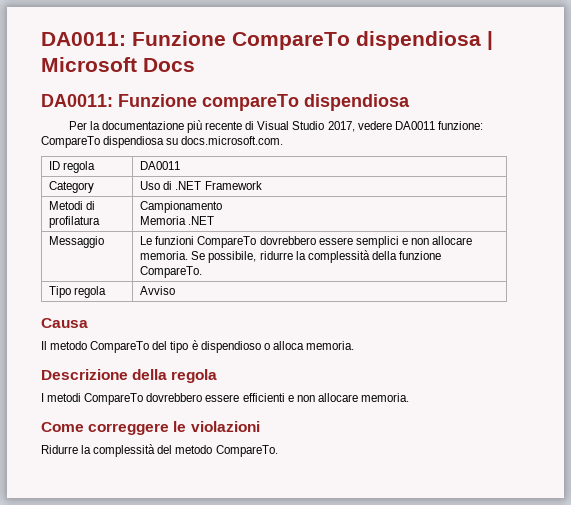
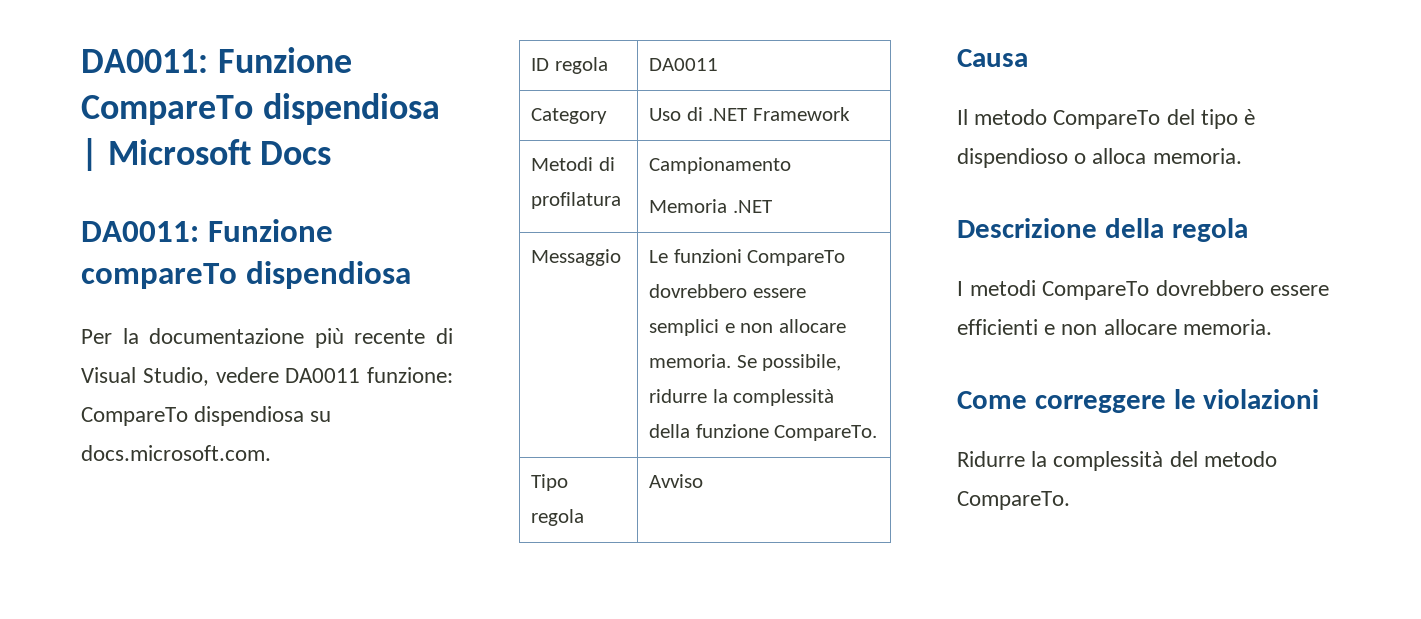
- Per la documentazione più recente di Visual Studio 2017, vedere DA0011 funzione: CompareTo dispendiosa su docs.microsoft.com.
+ Per la documentazione più recente di Visual Studio, vedere DA0011 funzione: CompareTo dispendiosa su docs.microsoft.com.

